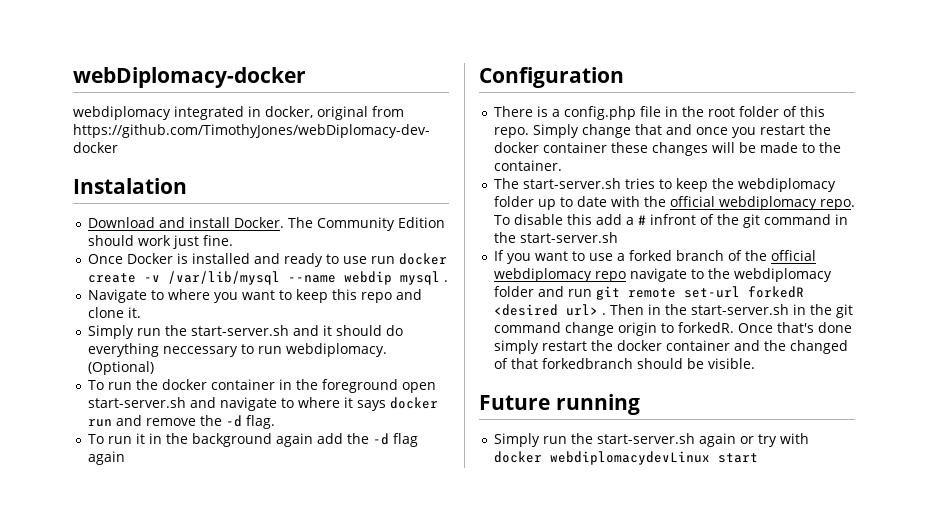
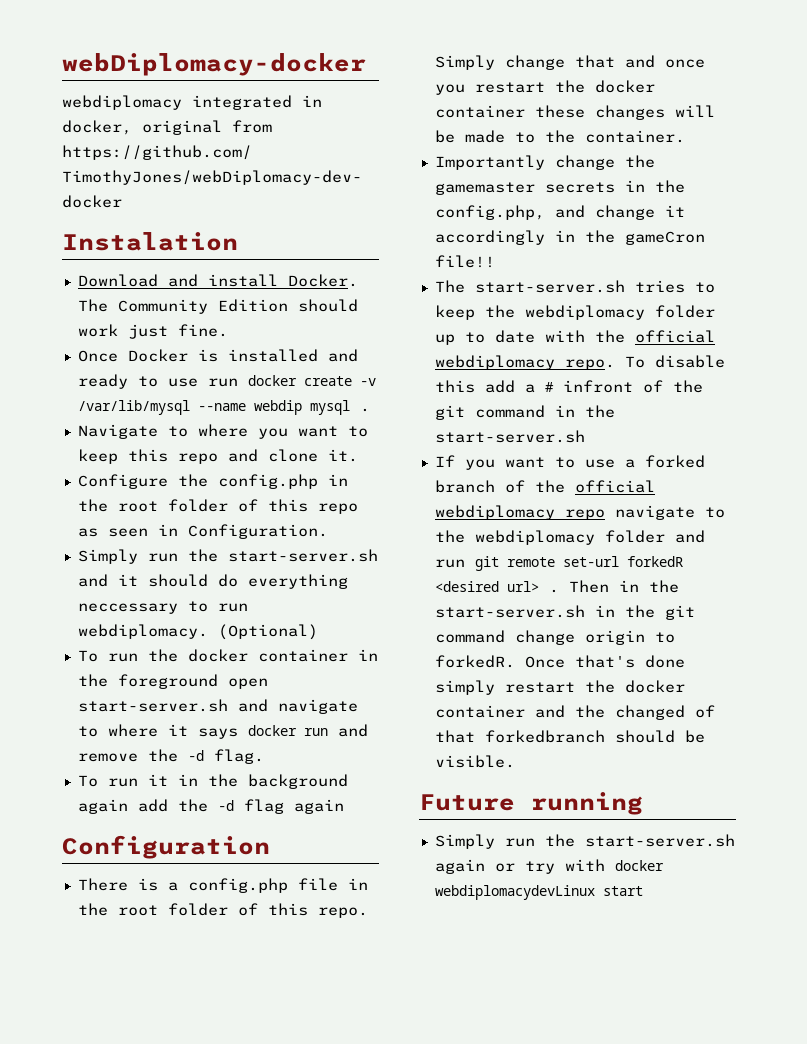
+ Configure the config.php in the root folder of this repo as seen in Configuration.
+ Importantly change the gamemaster secrets in the config.php, and change it accordingly in the gameCron file!!

